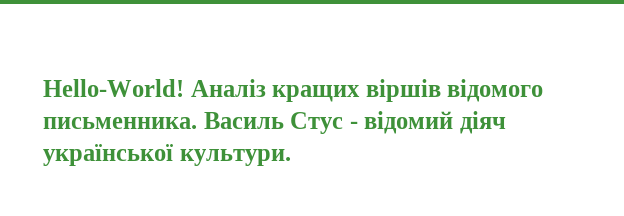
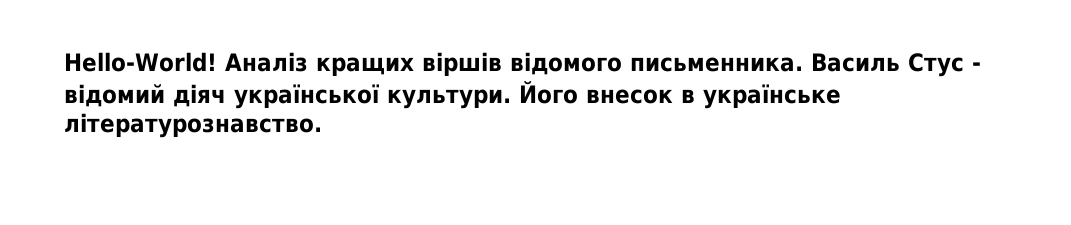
+ Його внесок в українське літературознавство.

